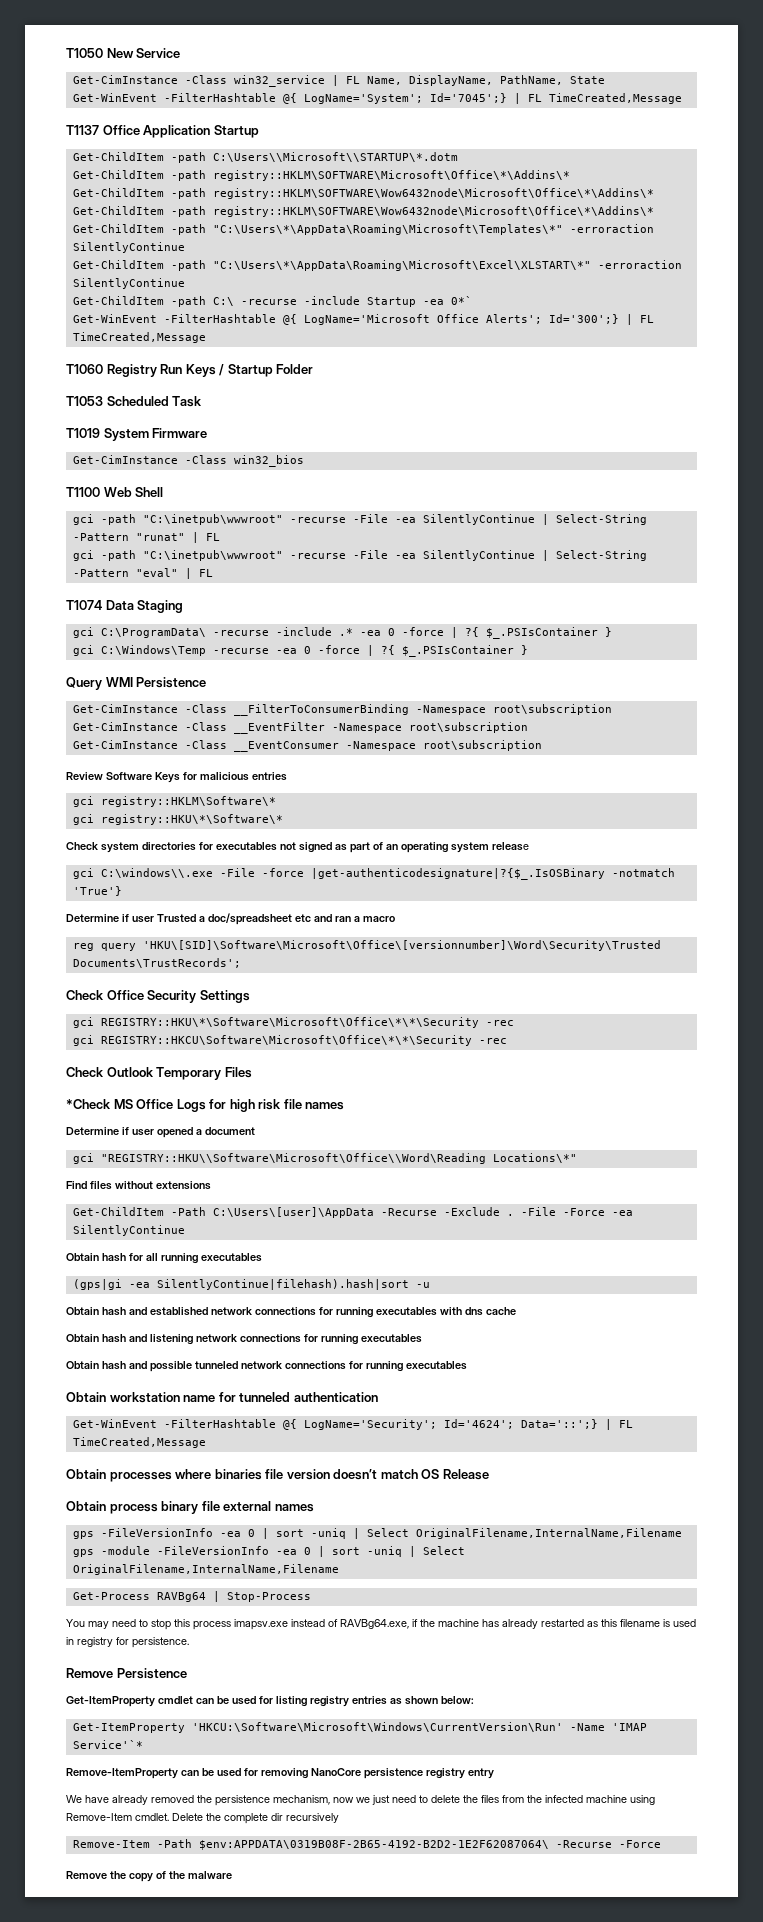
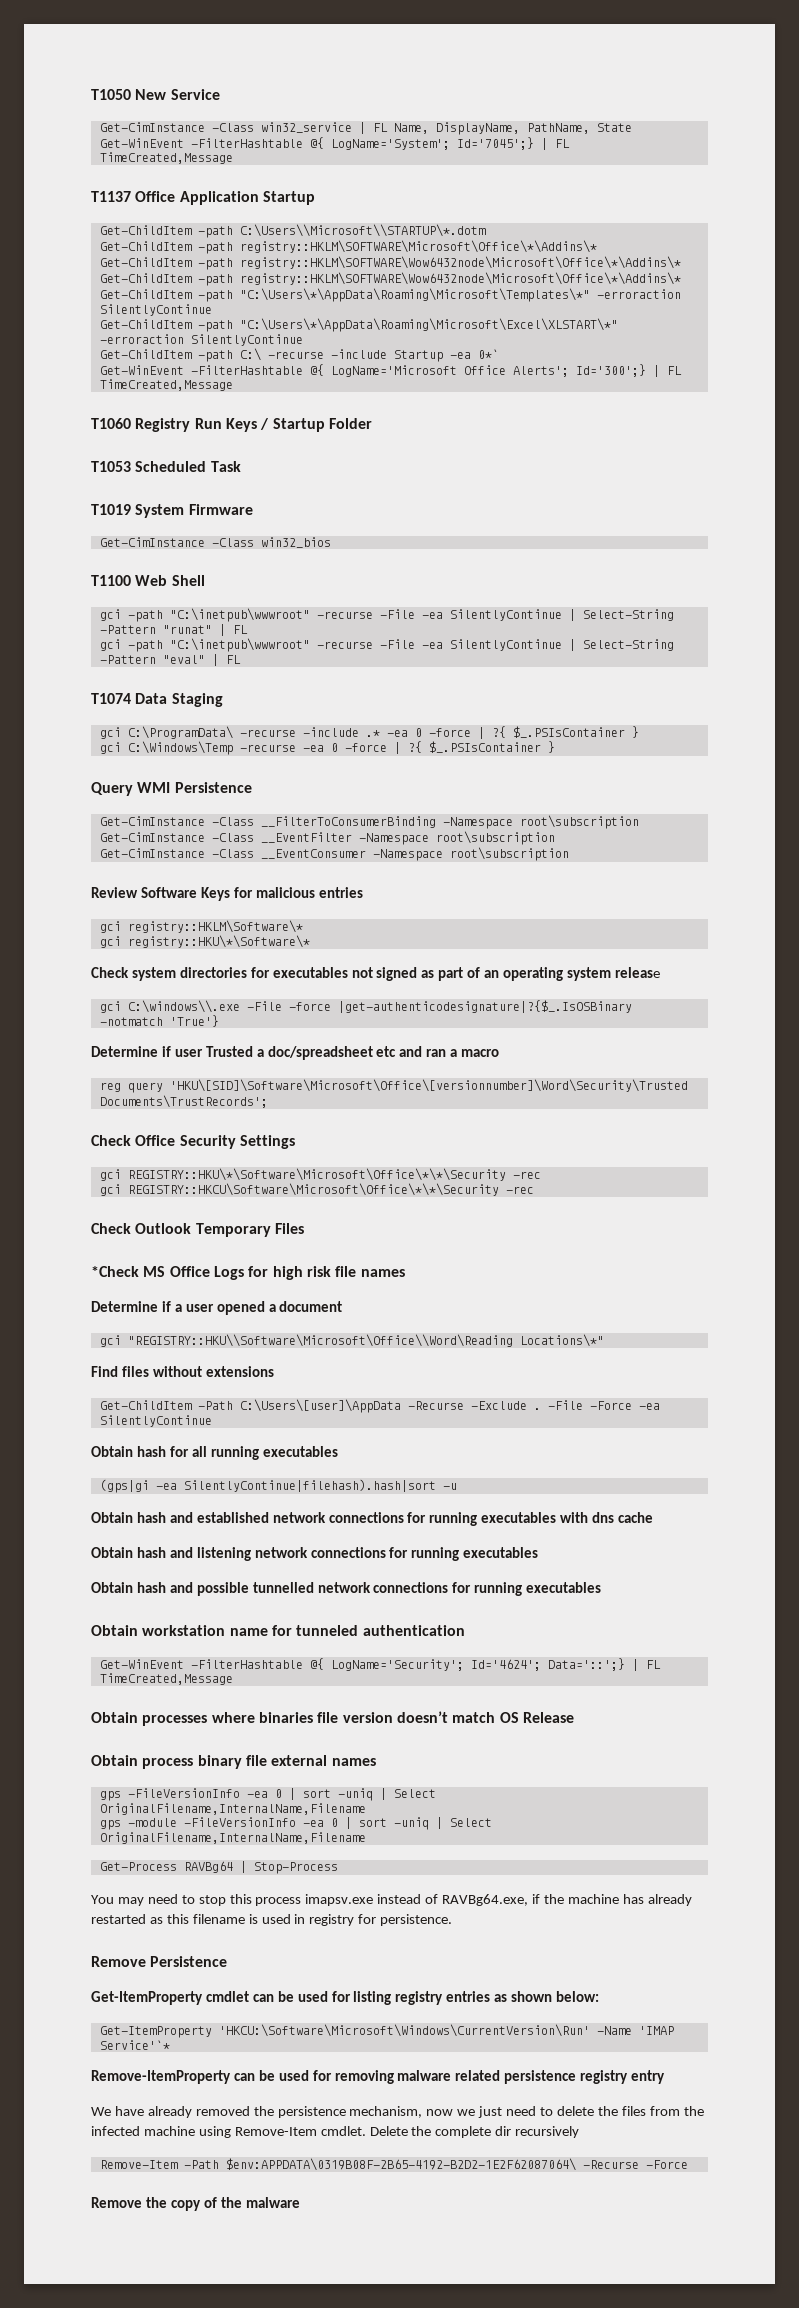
- Determine if user opened a document
+ Determine if a user opened a document
- Obtain hash and possible tunneled network connections for running executables
+ Obtain hash and possible tunnelled network connections for running executables
- Remove-ItemProperty can be used for removing NanoCore persistence registry entry
+ Remove-ItemProperty can be used for removing malware related persistence registry entry

